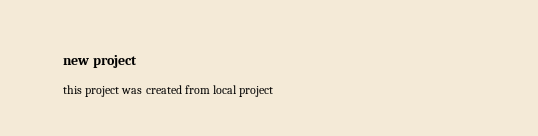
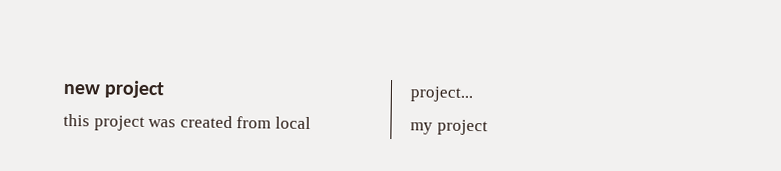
- this project was created from local project
+ this project was created from local project...
+ my project

